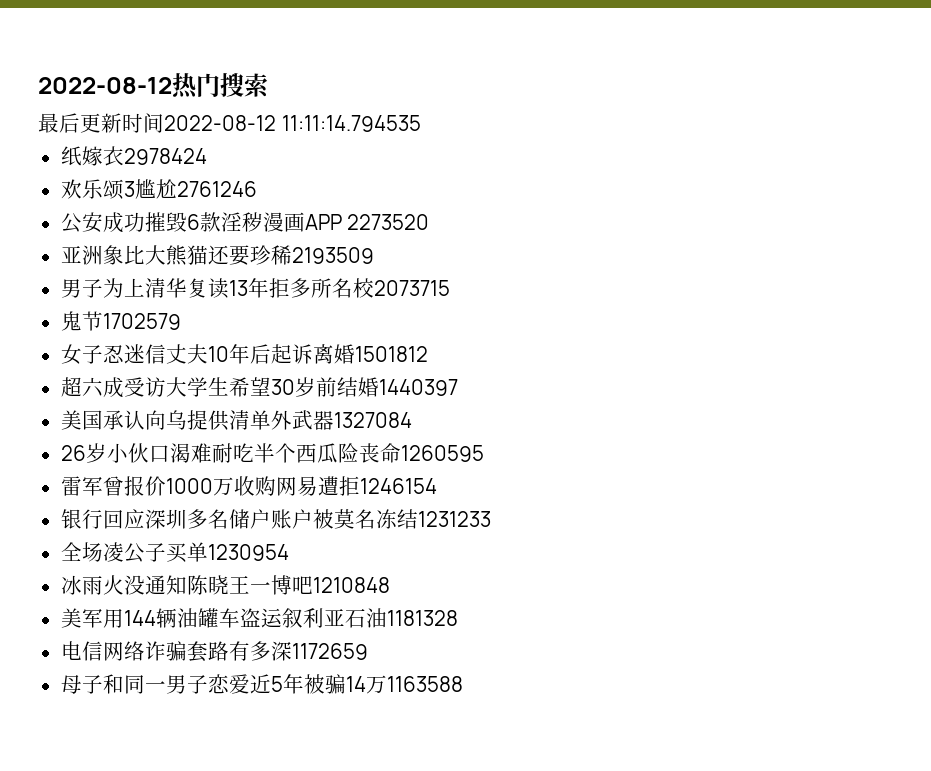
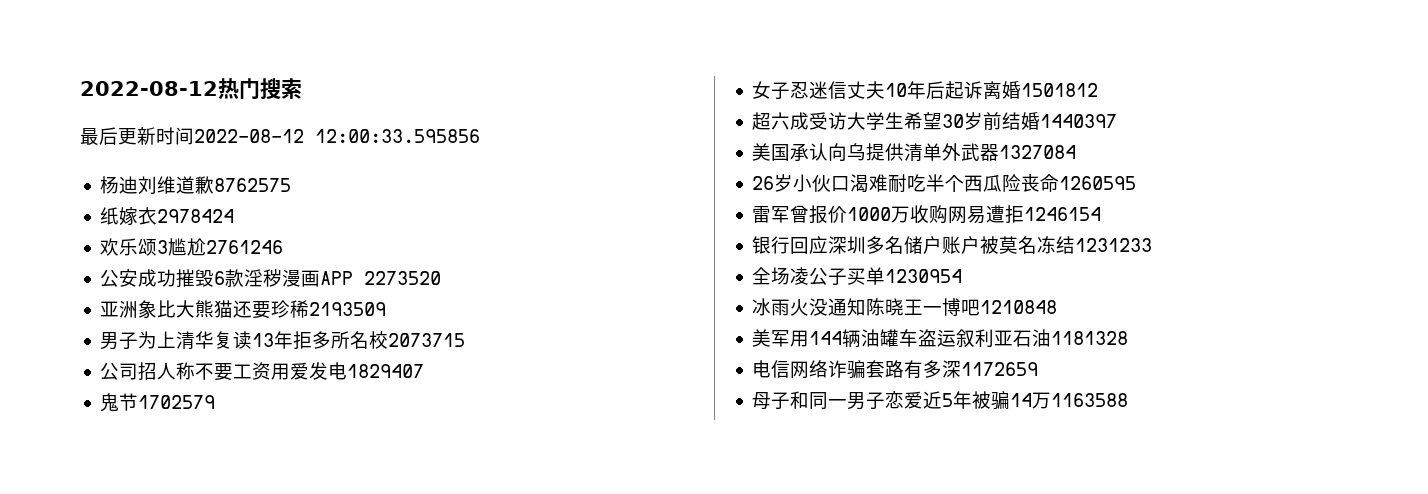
- 最后更新时间2022-08-12 11:11:14.794535
+ 最后更新时间2022-08-12 12:00:33.595856
+ 杨迪刘维道歉8762575
+ 公司招人称不要工资用爱发电1829407

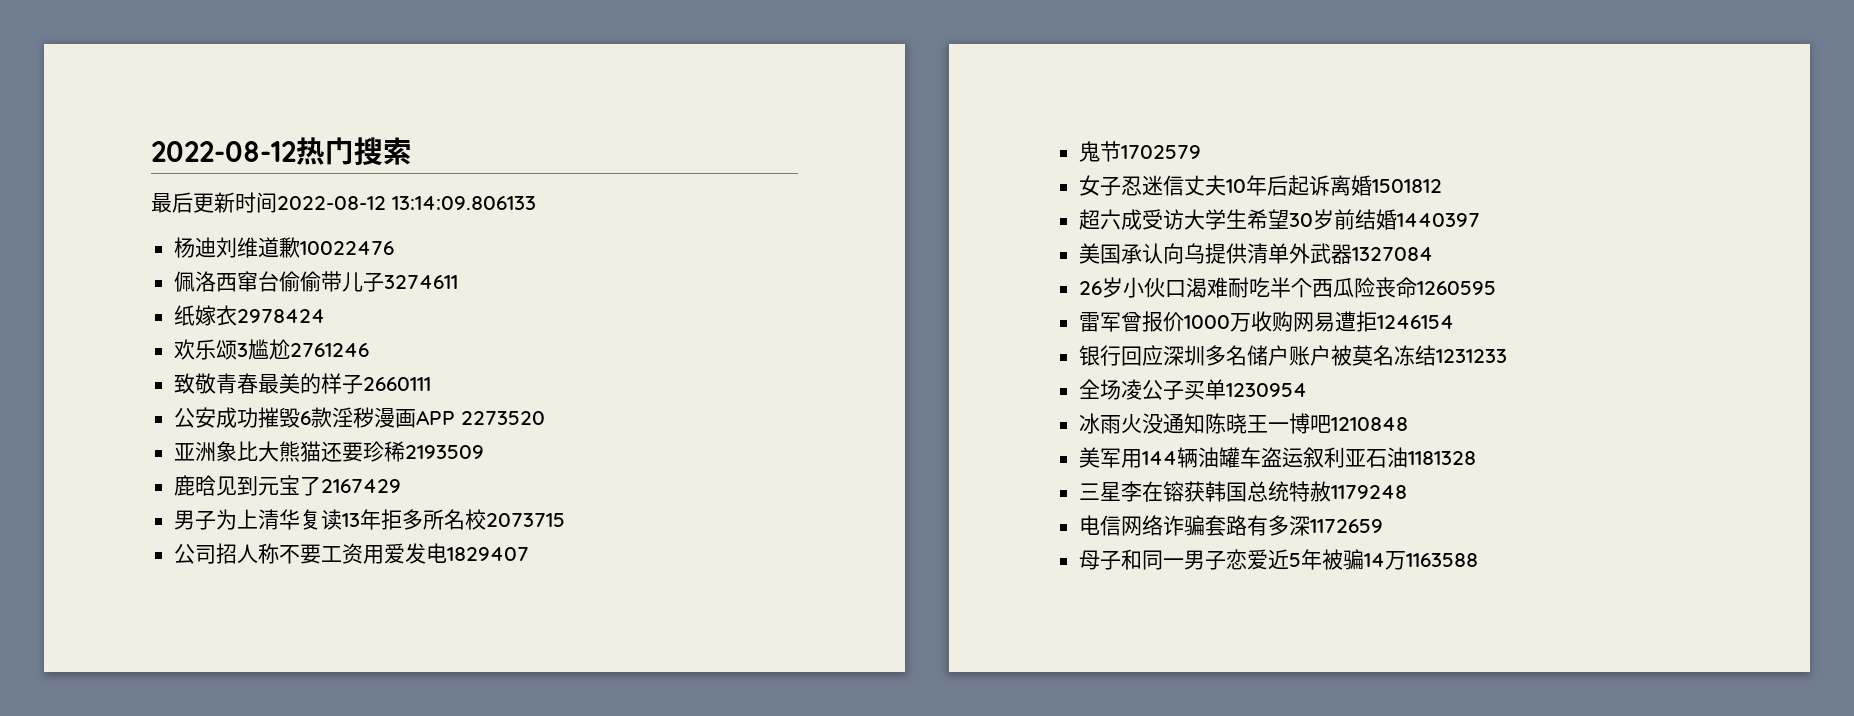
- 最后更新时间2022-08-12 12:00:33.595856
+ 最后更新时间2022-08-12 13:14:09.806133
- 杨迪刘维道歉8762575
+ 杨迪刘维道歉10022476
+ 佩洛西窜台偷偷带儿子3274611
+ 致敬青春最美的样子2660111
+ 鹿晗见到元宝了2167429
+ 三星李在镕获韩国总统特赦1179248

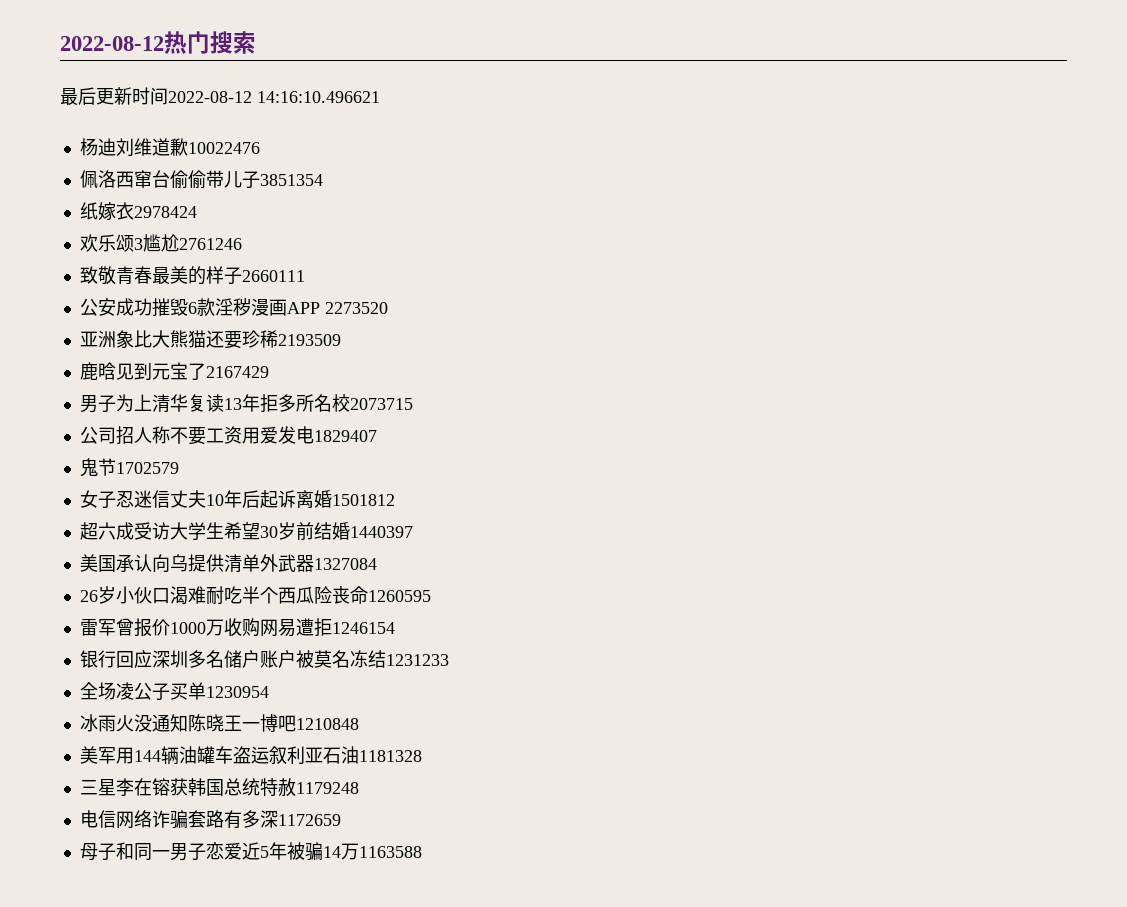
- 最后更新时间2022-08-12 13:14:09.806133
+ 最后更新时间2022-08-12 14:16:10.496621
- 佩洛西窜台偷偷带儿子3274611
+ 佩洛西窜台偷偷带儿子3851354

